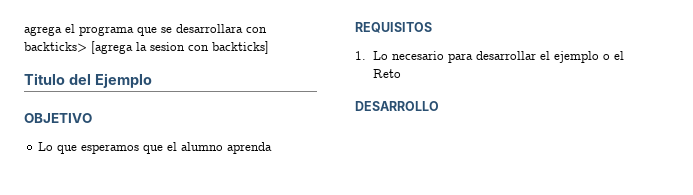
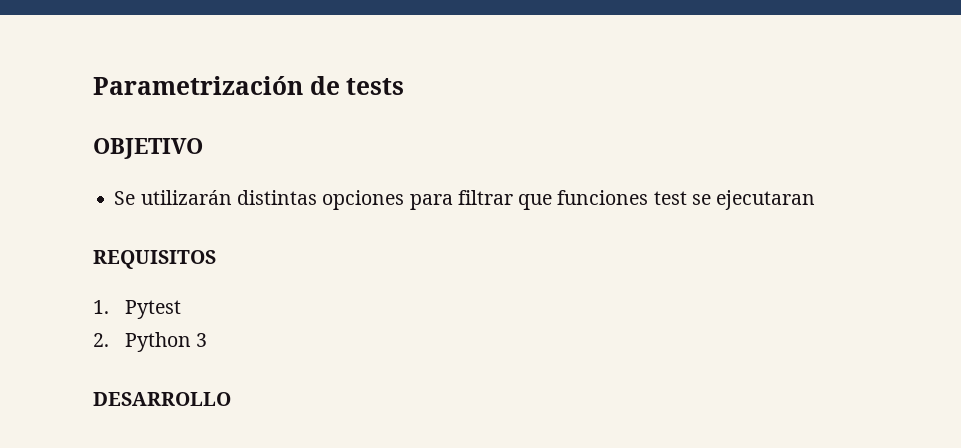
- agrega el programa que se desarrollara con backticks> [agrega la sesion con backticks]
- Titulo del Ejemplo
+ Parametrización de tests
  OBJETIVO
- Lo que esperamos que el alumno aprenda
+ Se utilizarán distintas opciones para filtrar que funciones test se ejecutaran
  REQUISITOS
- 1. Lo necesario para desarrollar el ejemplo o el Reto
+ 1. Pytest
+ 2. Python 3

